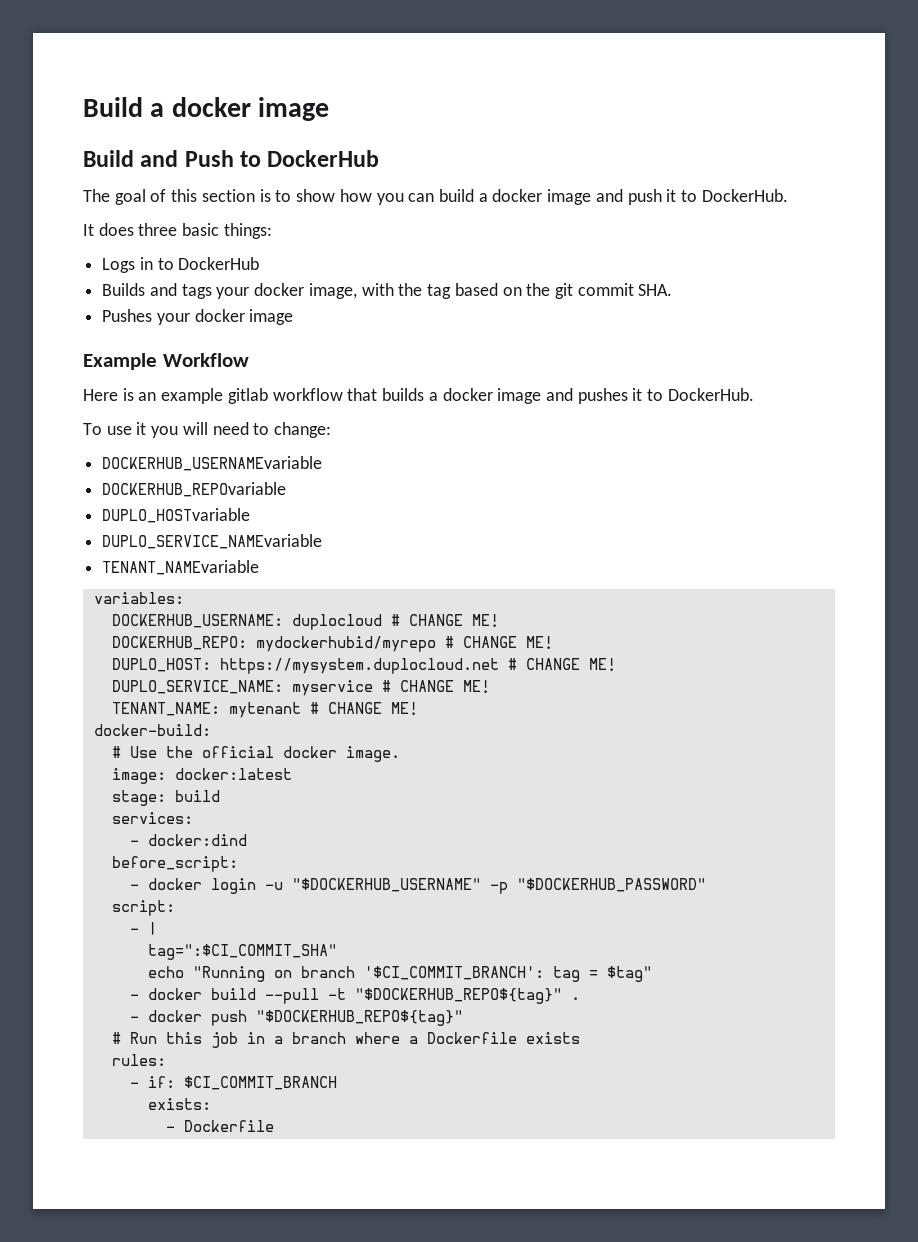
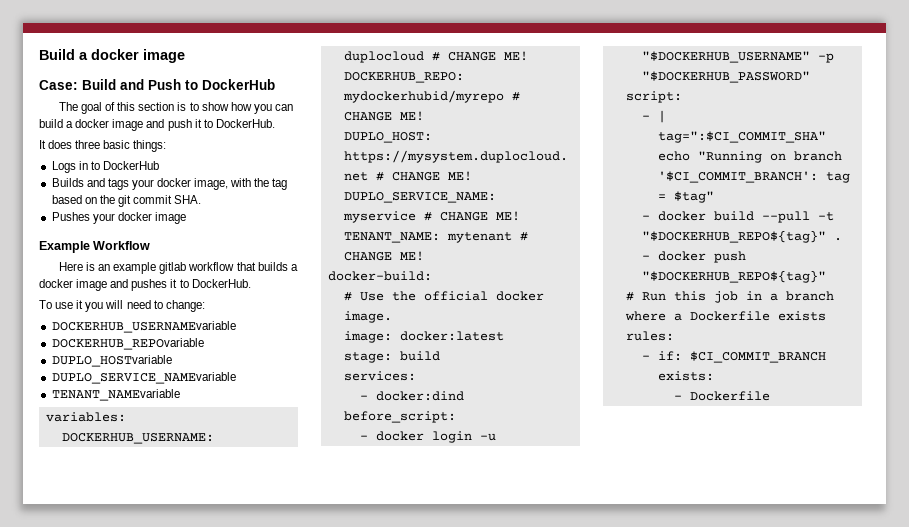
- Build and Push to DockerHub
+ Case: Build and Push to DockerHub

